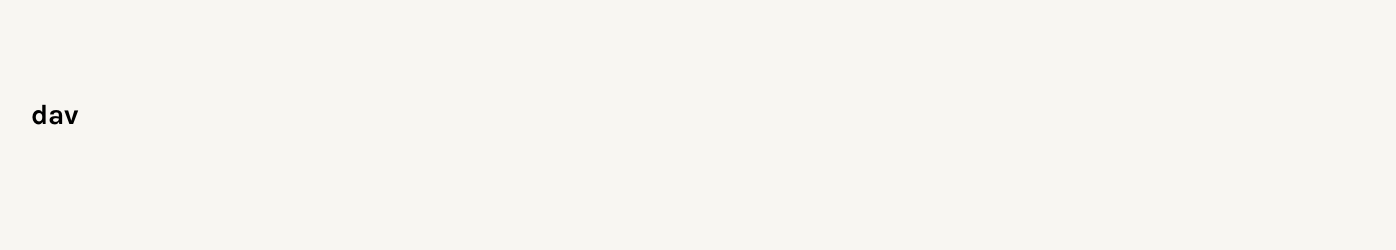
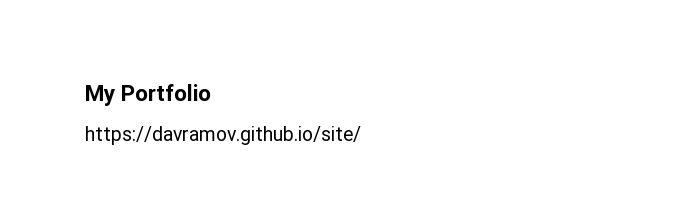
- dav
+ My Portfolio
+ https://davramov.github.io/site/

